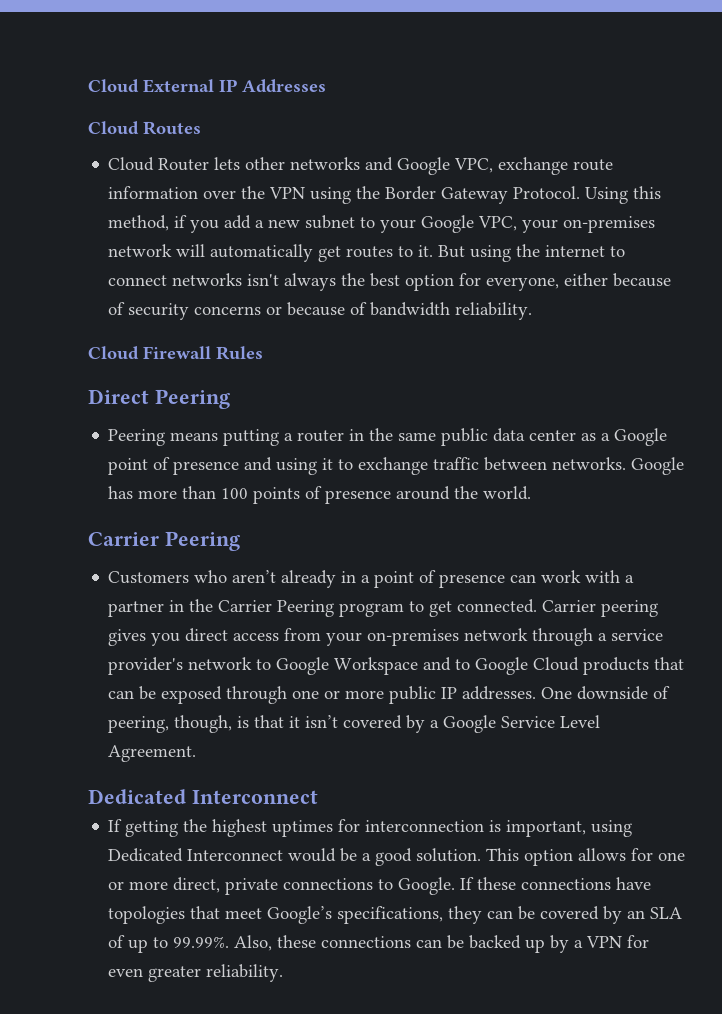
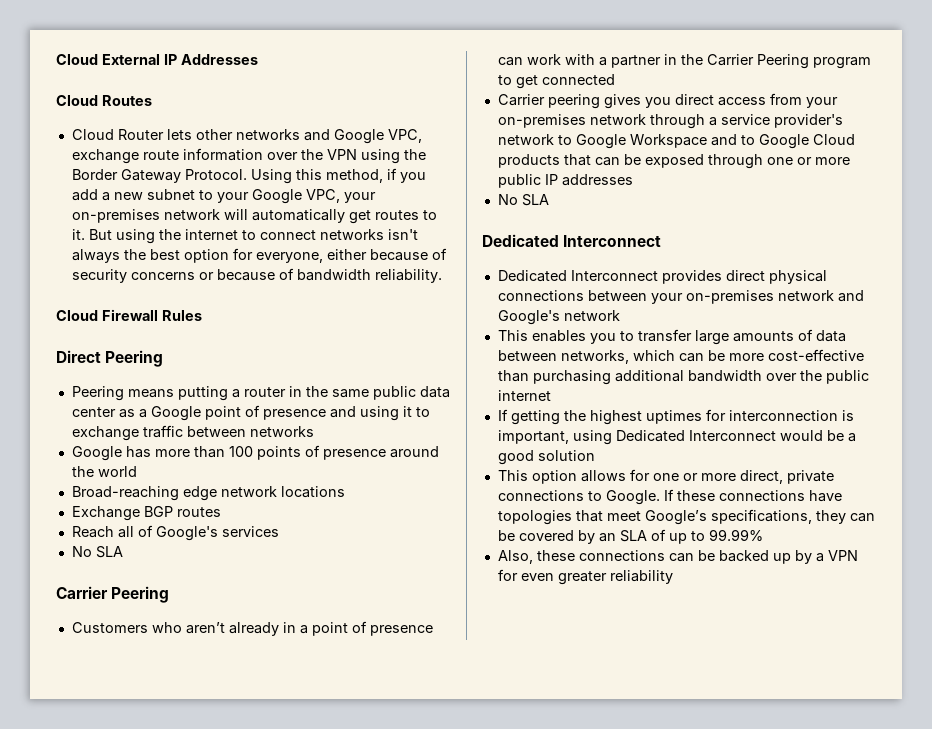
- Peering means putting a router in the same public data center as a Google point of presence and using it to exchange traffic between networks. Google has more than 100 points of presence around the world.
+ Peering means putting a router in the same public data center as a Google point of presence and using it to exchange traffic between networks
+ Google has more than 100 points of presence around the world
+ Broad-reaching edge network locations
+ Exchange BGP routes
+ Reach all of Google's services
+ No SLA
- Customers who aren’t already in a point of presence can work with a partner in the Carrier Peering program to get connected. Carrier peering gives you direct access from your on-premises network through a service provider's network to Google Workspace and to Google Cloud products that can be exposed through one or more public IP addresses. One downside of peering, though, is that it isn’t covered by a Google Service Level Agreement.
+ Customers who aren’t already in a point of presence can work with a partner in the Carrier Peering program to get connected
+ Carrier peering gives you direct access from your on-premises network through a service provider's network to Google Workspace and to Google Cloud products that can be exposed through one or more public IP addresses
+ No SLA
  Dedicated Interconnect
+ Dedicated Interconnect provides direct physical connections between your on-premises network and Google's network
+ This enables you to transfer large amounts of data between networks, which can be more cost-effective than purchasing additional bandwidth over the public internet
- If getting the highest uptimes for interconnection is important, using Dedicated Interconnect would be a good solution. This option allows for one or more direct, private connections to Google.
+ If getting the highest uptimes for interconnection is important, using Dedicated Interconnect would be a good solution
+ This option allows for one or more direct, private connections to Google.
- If these connections have topologies that meet Google’s specifications, they can be covered by an SLA of up to 99.99%. Also, these connections can be backed up by a VPN for even greater reliability.
+ If these connections have topologies that meet Google’s specifications, they can be covered by an SLA of up to 99.99%
+ Also, these connections can be backed up by a VPN for even greater reliability

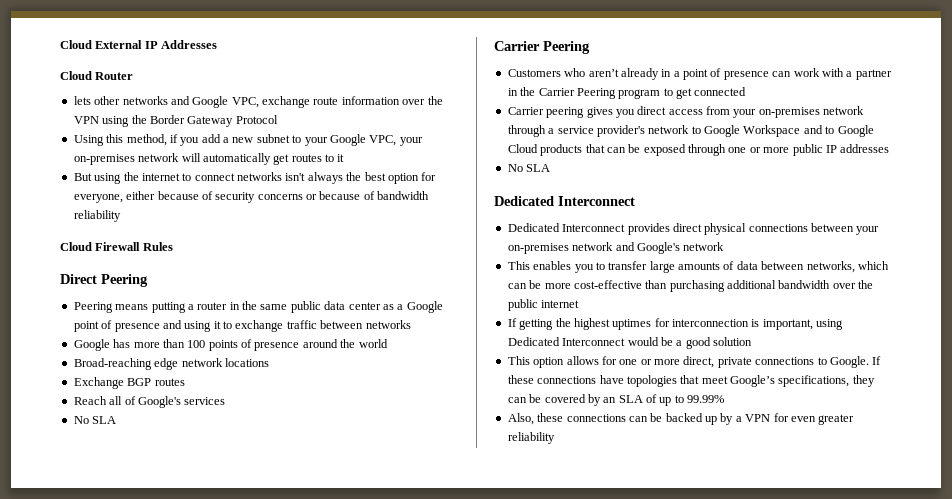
- Cloud Routes
- Cloud Router lets other networks and Google VPC, exchange route information over the VPN using the Border Gateway Protocol. Using this method, if you add a new subnet to your Google VPC, your on-premises network will automatically get routes to it. But using the internet to connect networks isn't always the best option for everyone, either because of security concerns or because of bandwidth reliability.
+ Cloud Router
+ lets other networks and Google VPC, exchange route information over the VPN using the Border Gateway Protocol
+ Using this method, if you add a new subnet to your Google VPC, your on-premises network will automatically get routes to it
+ But using the internet to connect networks isn't always the best option for everyone, either because of security concerns or because of bandwidth reliability

